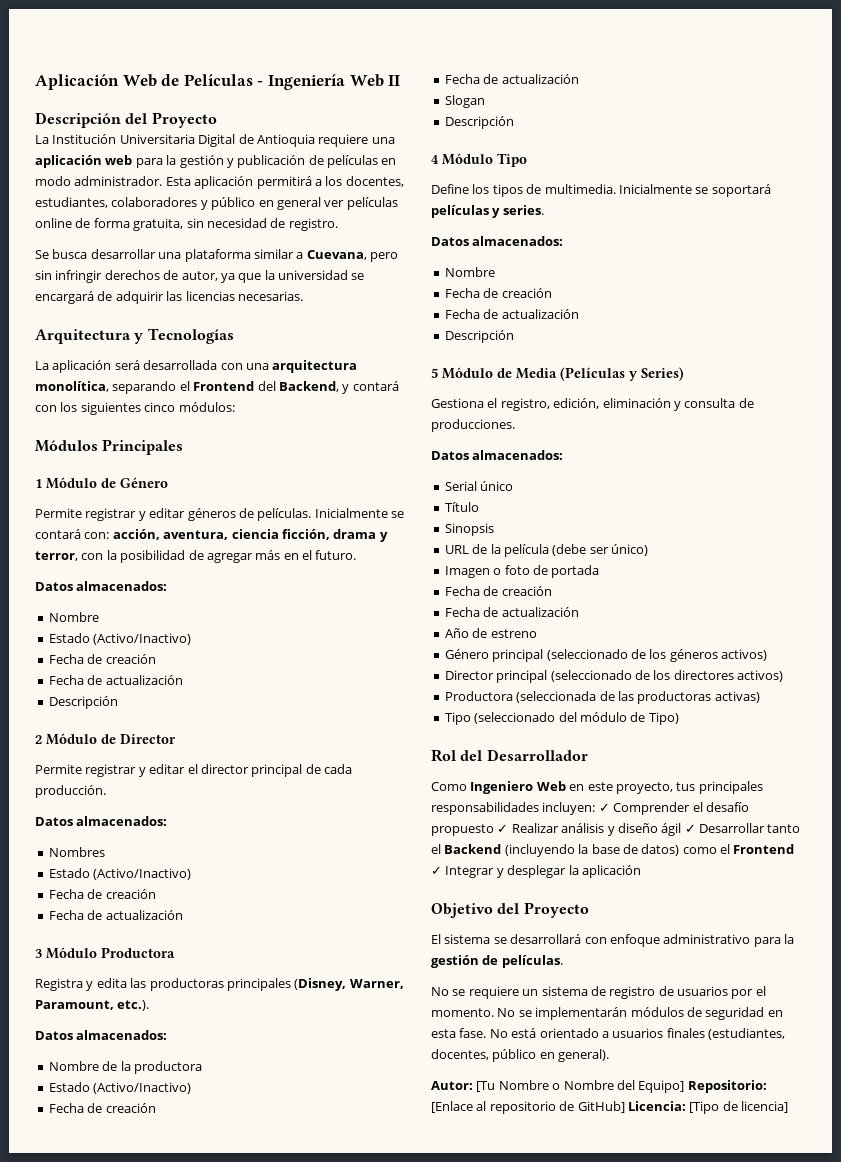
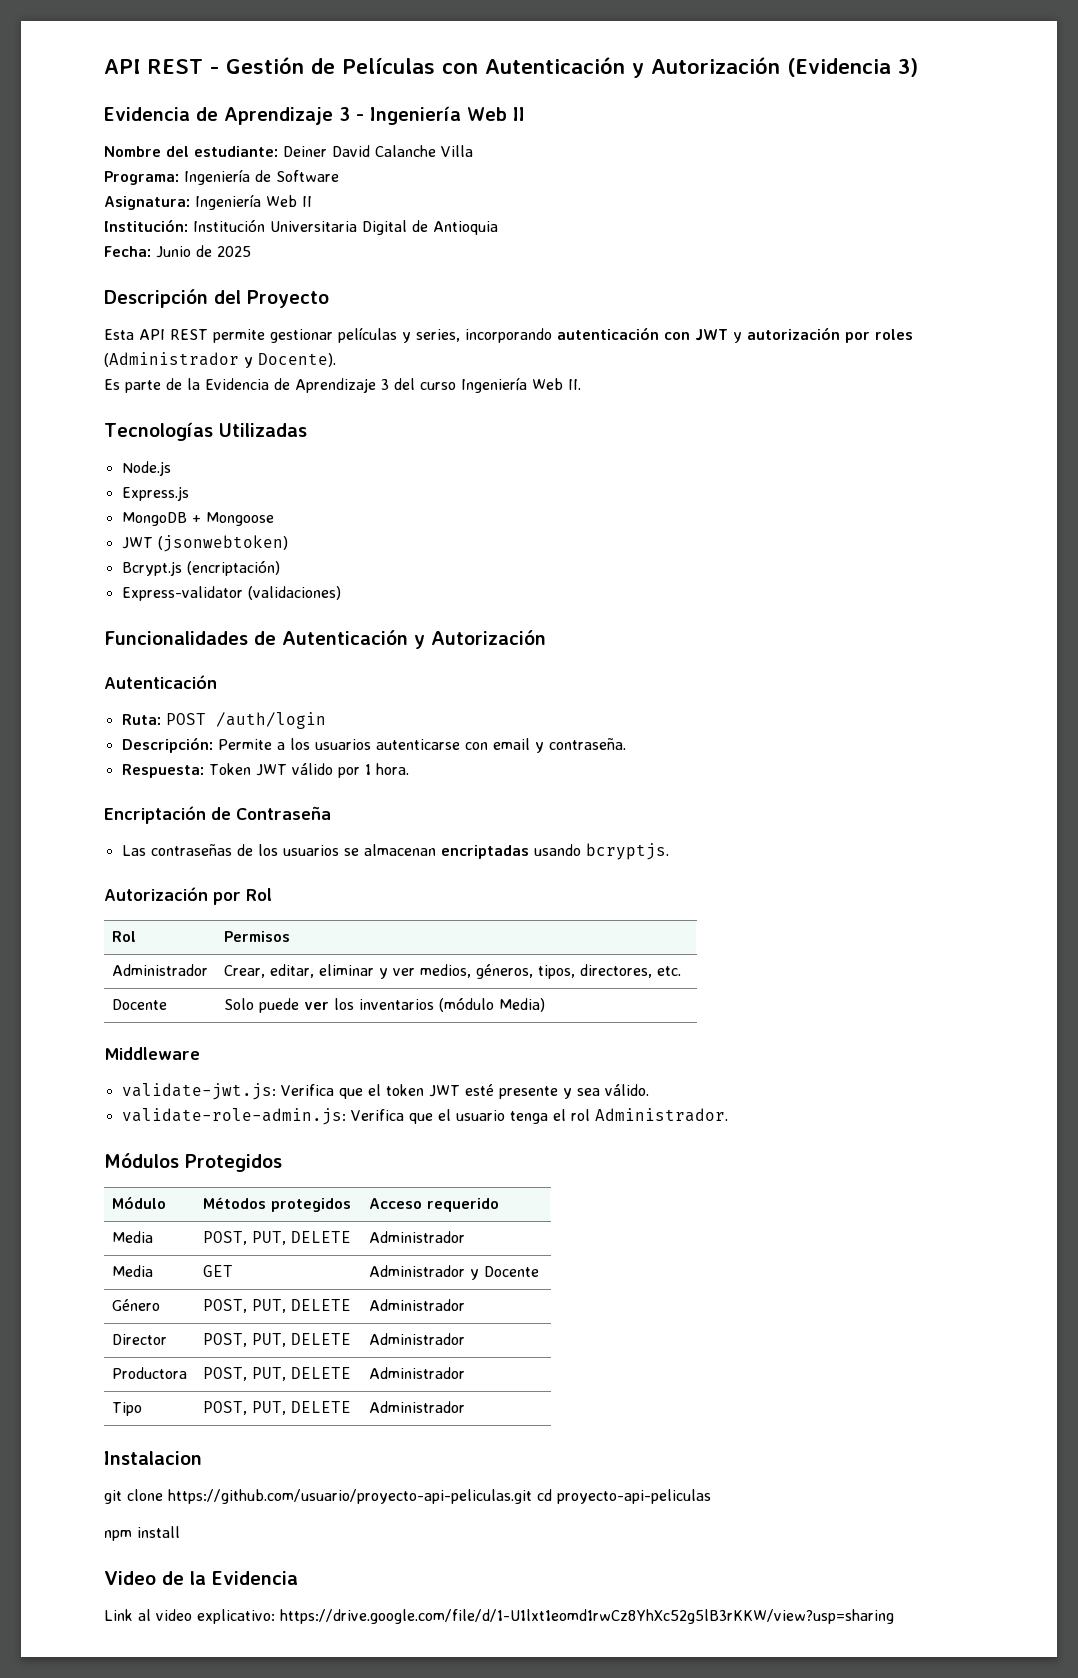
- Aplicación Web de Películas - Ingeniería Web II
+ API REST - Gestión de Películas con Autenticación y Autorización (Evidencia 3)
+ Evidencia de Aprendizaje 3 - Ingeniería Web II
+ Nombre del estudiante: Deiner David Calanche Villa
+ Programa: Ingeniería de Software
+ Asignatura: Ingeniería Web II
+ Institución: Institución Universitaria Digital de Antioquia
+ Fecha: Junio de 2025
  Descripción del Proyecto
- La Institución Universitaria Digital de Antioquia requiere una aplicación web para la gestión y publicación de películas en modo administrador. Esta aplicación permitirá a los docentes, estudiantes, colaboradores y público en general ver películas online de forma gratuita, sin necesidad de registro.
- Se busca desarrollar una plataforma similar a Cuevana, pero sin infringir derechos de autor, ya que la universidad se encargará de adquirir las licencias necesarias.
- Arquitectura y Tecnologías
- La aplicación será desarrollada con una arquitectura monolítica, separando el Frontend del Backend, y contará con los siguientes cinco módulos:
- Módulos Principales
- 1 Módulo de Género
- Permite registrar y editar géneros de películas. Inicialmente se contará con: acción, aventura, ciencia ficción, drama y terror, con la posibilidad de agregar más en el futuro.
- Datos almacenados:
- Nombre
- Estado (Activo/Inactivo)
- Fecha de creación
- Fecha de actualización
- Descripción
- 2 Módulo de Director
- Permite registrar y editar el director principal de cada producción.
- Datos almacenados:
- Nombres
- Estado (Activo/Inactivo)
- Fecha de creación
- Fecha de actualización
- 3 Módulo Productora
- Registra y edita las productoras principales (Disney, Warner, Paramount, etc.).
- Datos almacenados:
- Nombre de la productora
- Estado (Activo/Inactivo)
- Fecha de creación
- Fecha de actualización
- Slogan
- Descripción
- 4 Módulo Tipo
- Define los tipos de multimedia. Inicialmente se soportará películas y series.
- Datos almacenados:
- Nombre
- Fecha de creación
- Fecha de actualización
- Descripción
- 5 Módulo de Media (Películas y Series)
- Gestiona el registro, edición, eliminación y consulta de producciones.
- Datos almacenados:
- Serial único
- Título
- Sinopsis
- URL de la película (debe ser único)
- Imagen o foto de portada
- Fecha de creación
- Fecha de actualización
- Año de estreno
- Género principal (seleccionado de los géneros activos)
- Director principal (seleccionado de los directores activos)
- Productora (seleccionada de las productoras activas)
- Tipo (seleccionado del módulo de Tipo)
- Rol del Desarrollador
- Como Ingeniero Web en este proyecto, tus principales responsabilidades incluyen: ✓ Comprender el desafío propuesto ✓ Realizar análisis y diseño ágil ✓ Desarrollar tanto el Backend (incluyendo la base de datos) como el Frontend ✓ Integrar y desplegar la aplicación
- Objetivo del Proyecto
- El sistema se desarrollará con enfoque administrativo para la gestión de películas.
- No se requiere un sistema de registro de usuarios por el momento. No se implementarán módulos de seguridad en esta fase. No está orientado a usuarios finales (estudiantes, docentes, público en general).
- Autor: [Tu Nombre o Nombre del Equipo] Repositorio: [Enlace al repositorio de GitHub] Licencia: [Tipo de licencia]
+ Esta API REST permite gestionar películas y series, incorporando autenticación con JWT y autorización por roles (Administrador y Docente).
+ Es parte de la Evidencia de Aprendizaje 3 del curso Ingeniería Web II.
+ Tecnologías Utilizadas
+ Node.js
+ Express.js
+ MongoDB + Mongoose
+ JWT (jsonwebtoken)
+ Bcrypt.js (encriptación)
+ Express-validator (validaciones)
+ Funcionalidades de Autenticación y Autorización
+ Autenticación
+ Ruta: POST /auth/login
+ Descripción: Permite a los usuarios autenticarse con email y contraseña.
+ Respuesta: Token JWT válido por 1 hora.
+ Encriptación de Contraseña
+ Las contraseñas de los usuarios se almacenan encriptadas usando bcryptjs.
+ Autorización por Rol
+ Rol | Permisos
+ Administrador | Crear, editar, eliminar y ver medios, géneros, tipos, directores, etc.
+ Docente | Solo puede ver los inventarios (módulo Media)
+ Middleware
+ validate-jwt.js: Verifica que el token JWT esté presente y sea válido.
+ validate-role-admin.js: Verifica que el usuario tenga el rol Administrador.
+ Módulos Protegidos
+ Módulo | Métodos protegidos | Acceso requerido
+ Media | POST, PUT, DELETE | Administrador
+ Media | GET | Administrador y Docente
+ Género | POST, PUT, DELETE | Administrador
+ Director | POST, PUT, DELETE | Administrador
+ Productora | POST, PUT, DELETE | Administrador
+ Tipo | POST, PUT, DELETE | Administrador
+ Instalacion
+ git clone https://github.com/usuario/proyecto-api-peliculas.git cd proyecto-api-peliculas
+ npm install
+ Video de la Evidencia
+ Link al video explicativo: https://drive.google.com/file/d/1-U1lxt1eomd1rwCz8YhXc52g5lB3rKKW/view?usp=sharing

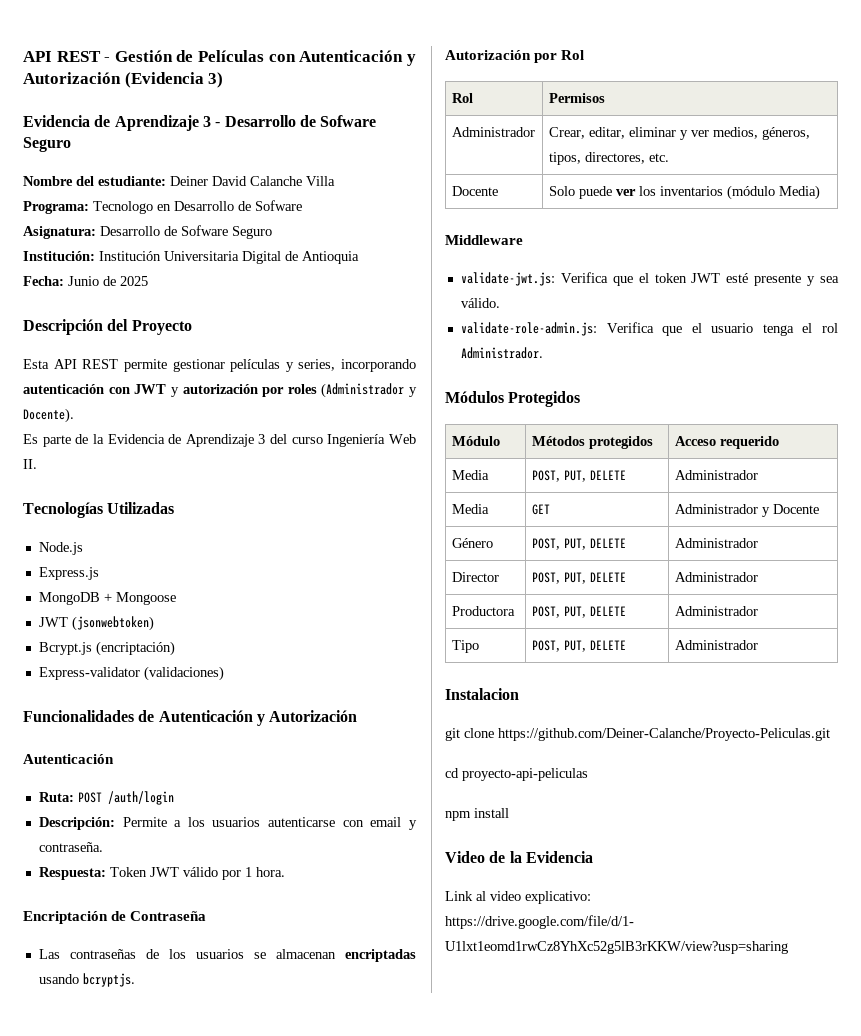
- Evidencia de Aprendizaje 3 - Ingeniería Web II
+ Evidencia de Aprendizaje 3 - Desarrollo de Sofware Seguro
- Programa: Ingeniería de Software
- Asignatura: Ingeniería Web II
+ Programa: Tecnologo en Desarrollo de Sofware
+ Asignatura: Desarrollo de Sofware Seguro
- git clone https://github.com/usuario/proyecto-api-peliculas.git cd proyecto-api-peliculas
+ git clone https://github.com/Deiner-Calanche/Proyecto-Peliculas.git
+ cd proyecto-api-peliculas

